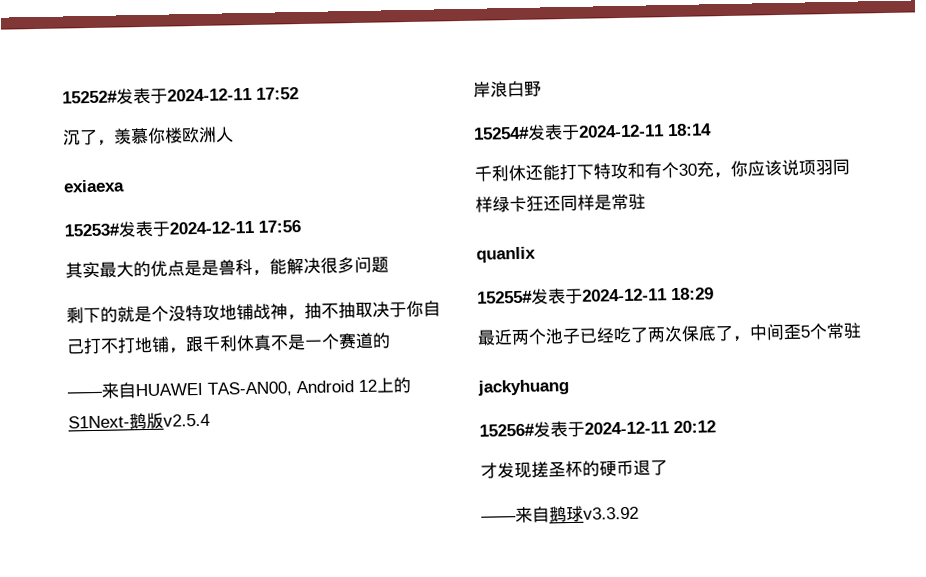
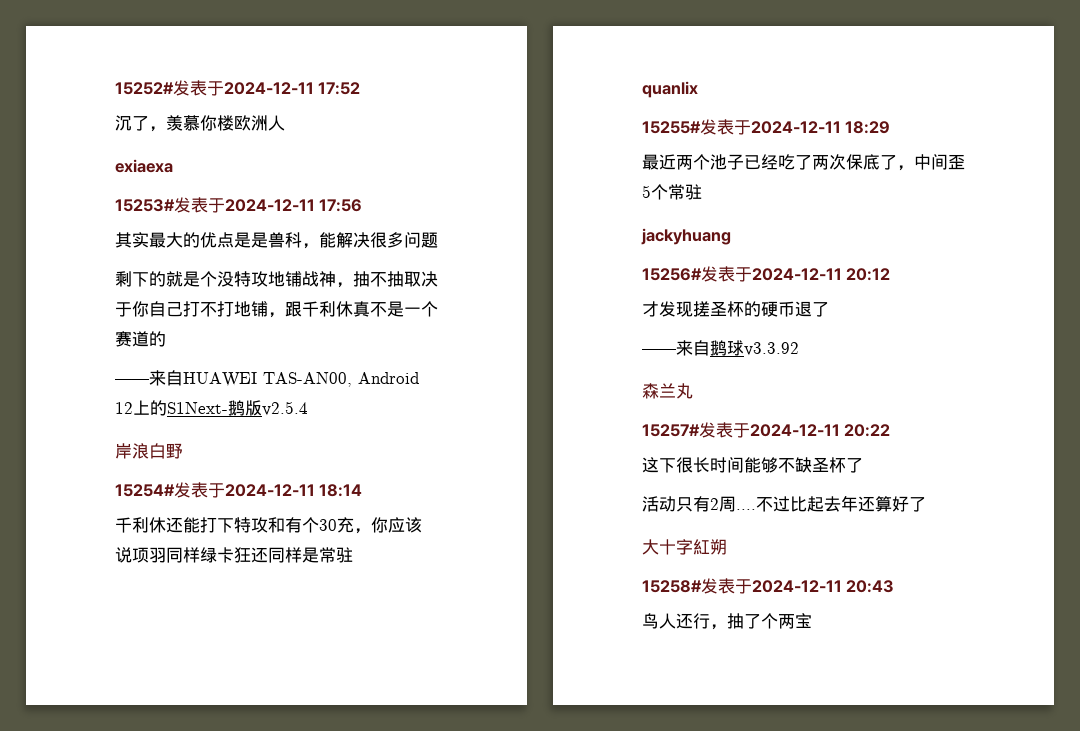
+ 森兰丸
+ 15257#发表于2024-12-11 20:22
+ 这下很长时间能够不缺圣杯了
+ 活动只有2周....不过比起去年还算好了
+ 大十字紅朔
+ 15258#发表于2024-12-11 20:43
+ 鸟人还行，抽了个两宝

